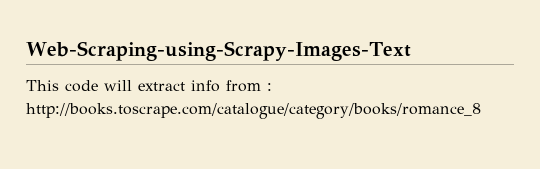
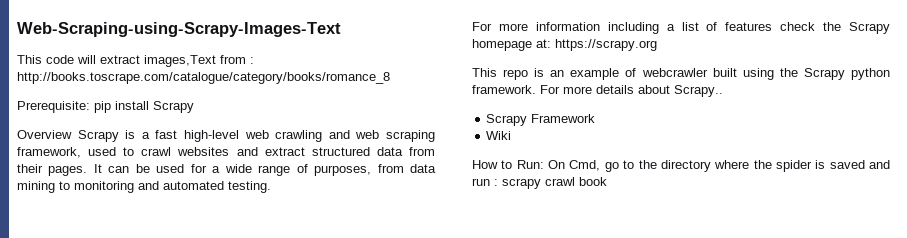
- This code will extract info from : http://books.toscrape.com/catalogue/category/books/romance_8
+ This code will extract images,Text from : http://books.toscrape.com/catalogue/category/books/romance_8
+ Prerequisite: pip install Scrapy
+ Overview Scrapy is a fast high-level web crawling and web scraping framework, used to crawl websites and extract structured data from their pages. It can be used for a wide range of purposes, from data mining to monitoring and automated testing.
+ For more information including a list of features check the Scrapy homepage at: https://scrapy.org
+ This repo is an example of webcrawler built using the Scrapy python framework. For more details about Scrapy..
+ Scrapy Framework
+ Wiki
+ How to Run: On Cmd, go to the directory where the spider is saved and run : scrapy crawl book

